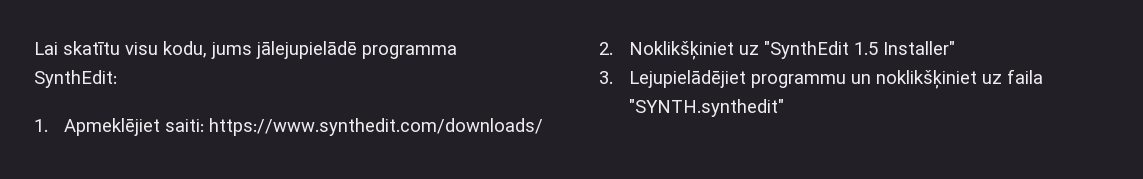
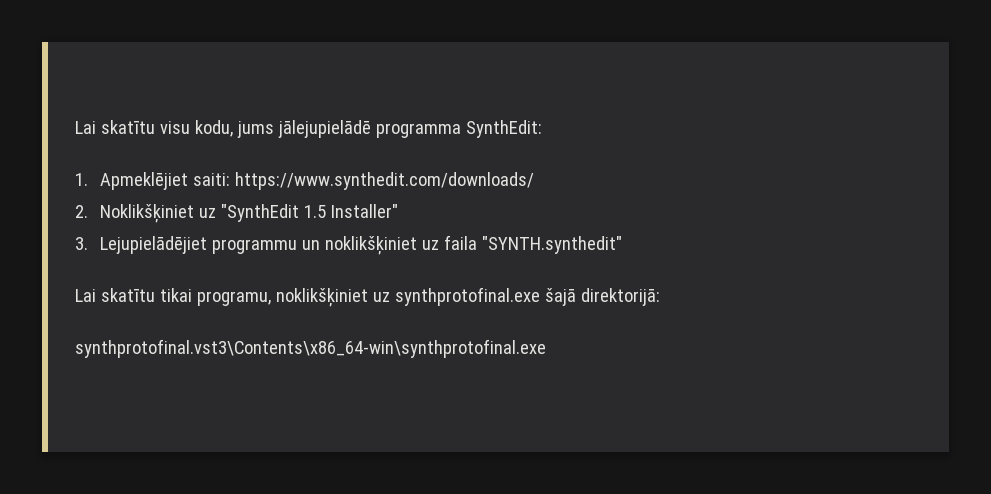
+ Lai skatītu tikai programu, noklikšķiniet uz synthprotofinal.exe šajā direktorijā:
+ synthprotofinal.vst3\Contents\x86_64-win\synthprotofinal.exe

